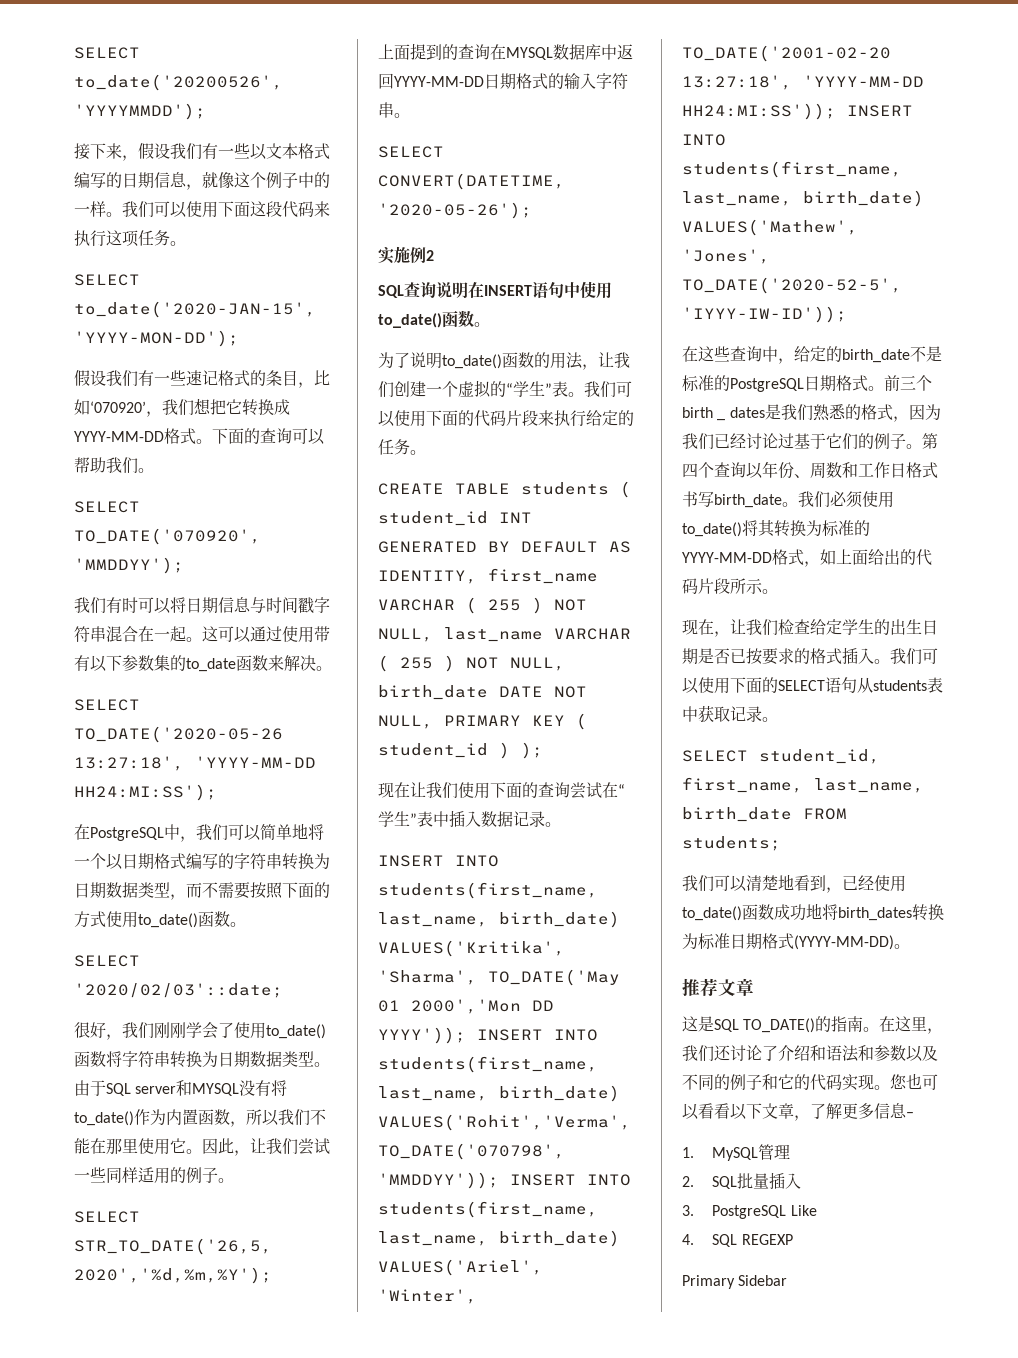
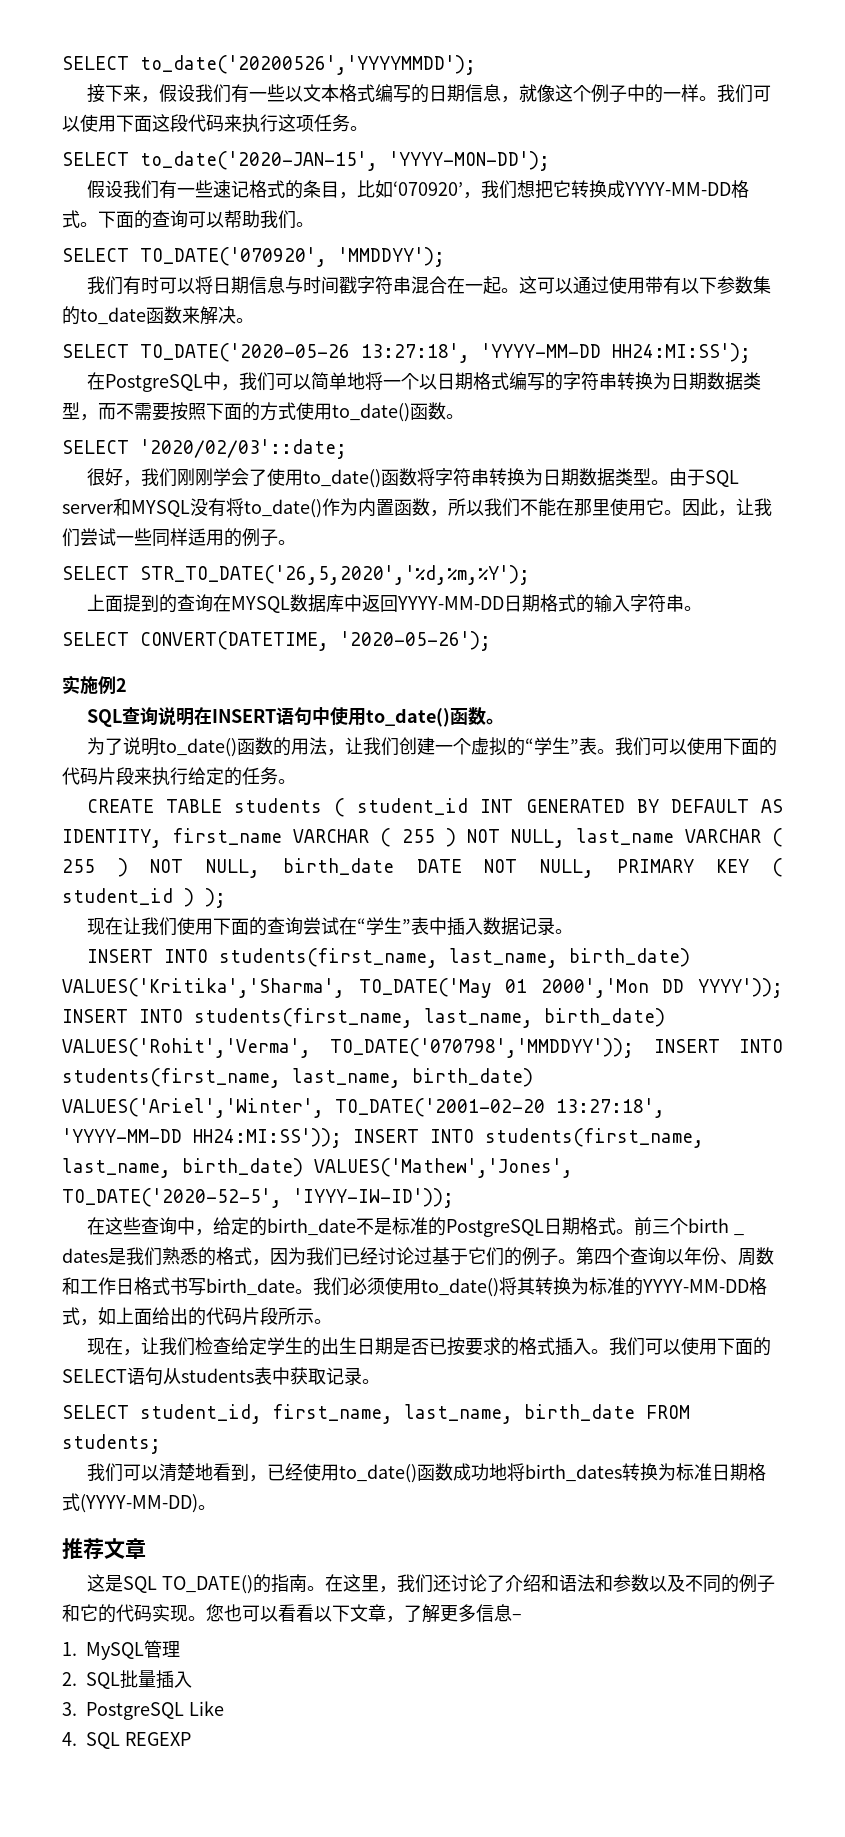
- Primary Sidebar

